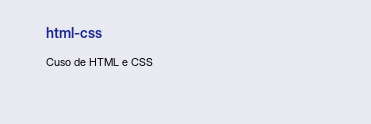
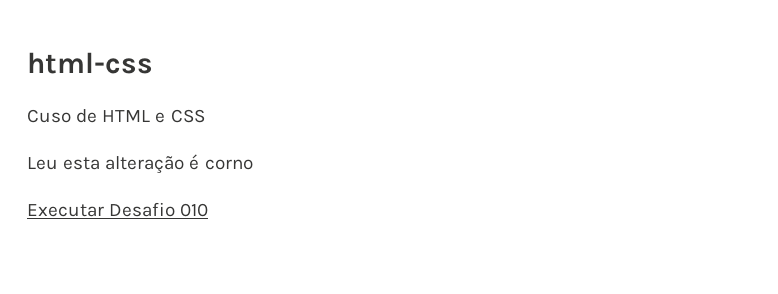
+ Leu esta alteração é corno
+ Executar Desafio 010

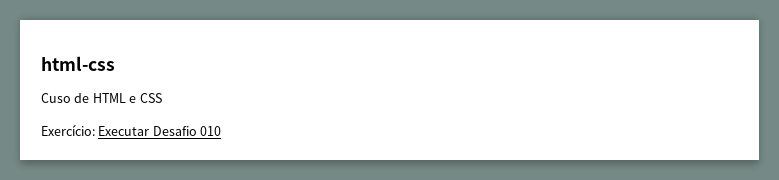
- Leu esta alteração é corno
- Executar Desafio 010
+ Exercício: Executar Desafio 010

